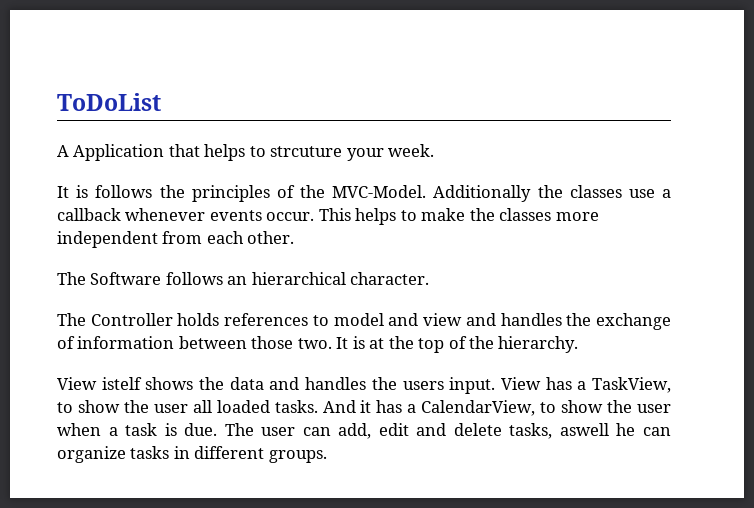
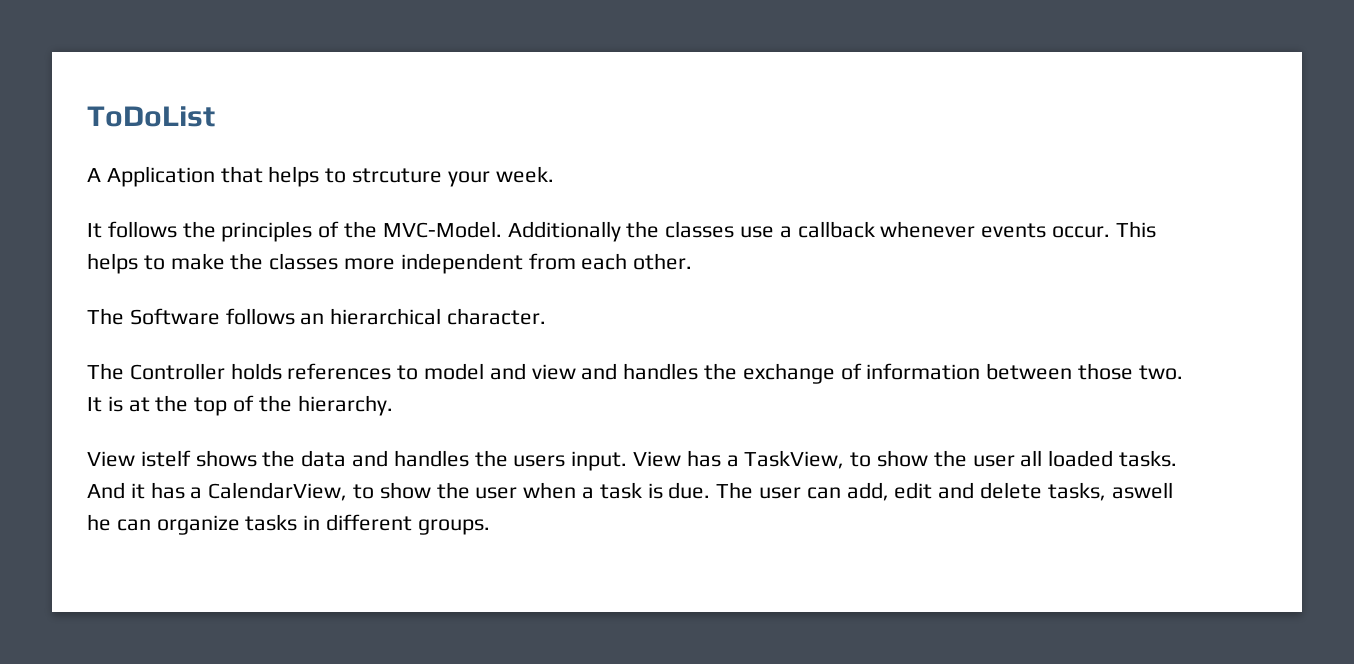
- It is follows the principles of the MVC-Model.
+ It follows the principles of the MVC-Model.

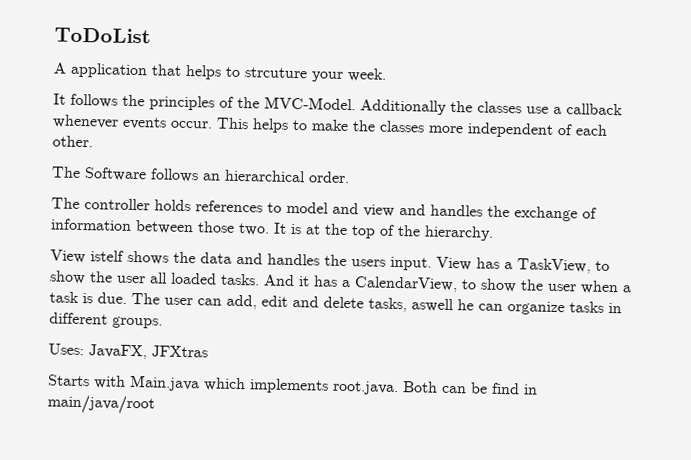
- A Application that helps to strcuture your week.
+ A application that helps to strcuture your week.
- This helps to make the classes more independent from each other.
+ This helps to make the classes more independent of each other.
- The Software follows an hierarchical character.
- The Controller holds references to model and view and handles the exchange of information between those two.
+ The Software follows an hierarchical order.
+ The controller holds references to model and view and handles the exchange of information between those two.
+ Uses: JavaFX, JFXtras
+ Starts with Main.java which implements root.java. Both can be find in main/java/root

